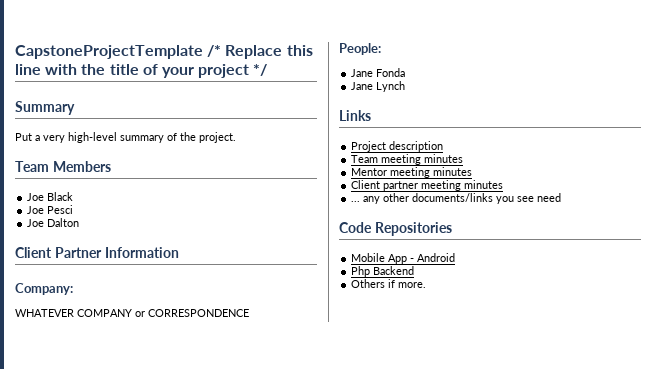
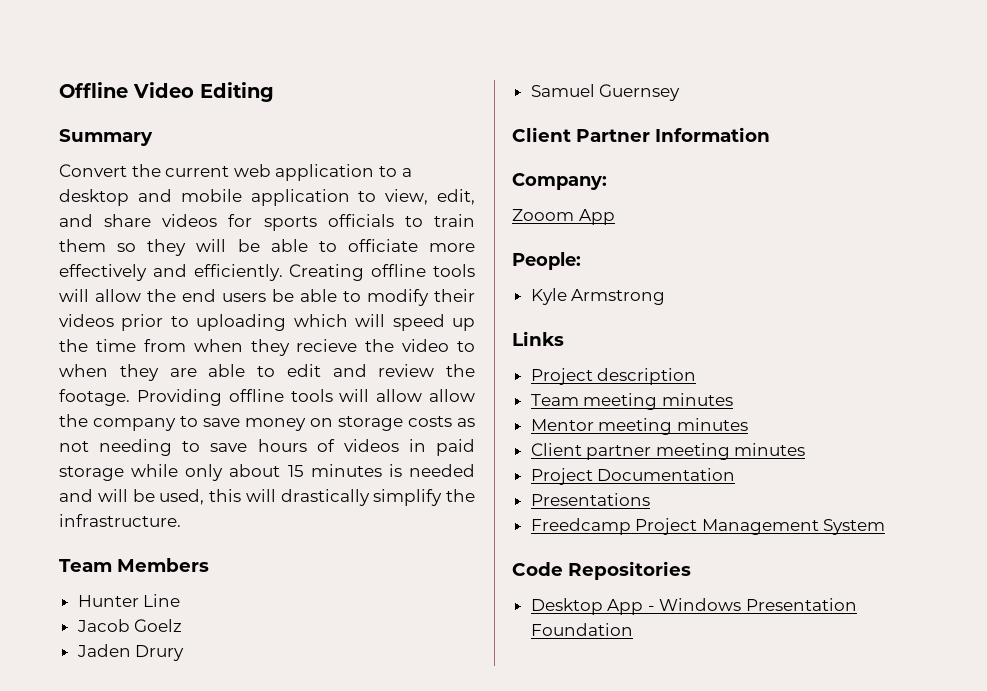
- CapstoneProjectTemplate /* Replace this line with the title of your project */
+ Offline Video Editing
  Summary
- Put a very high-level summary of the project.
+ Convert the current web application to a desktop and mobile application to view, edit, and share videos for sports officials to train them so they will be able to officiate more effectively and efficiently. Creating offline tools will allow the end users be able to modify their videos prior to uploading which will speed up the time from when they recieve the video to when they are able to edit and review the footage. Providing offline tools will allow allow the company to save money on storage costs as not needing to save hours of videos in paid storage while only about 15 minutes is needed and will be used, this will drastically simplify the infrastructure.
  Team Members
- Joe Black
- Joe Pesci
- Joe Dalton
+ Hunter Line
+ Jacob Goelz
+ Jaden Drury
+ Samuel Guernsey
  Client Partner Information
  Company:
- WHATEVER COMPANY or CORRESPONDENCE
+ Zooom App
  People:
- Jane Fonda
- Jane Lynch
+ Kyle Armstrong
- ... any other documents/links you see need
+ Project Documentation
+ Presentations
+ Freedcamp Project Management System
- Mobile App - Android
- Php Backend
- Others if more.
+ Desktop App - Windows Presentation Foundation

